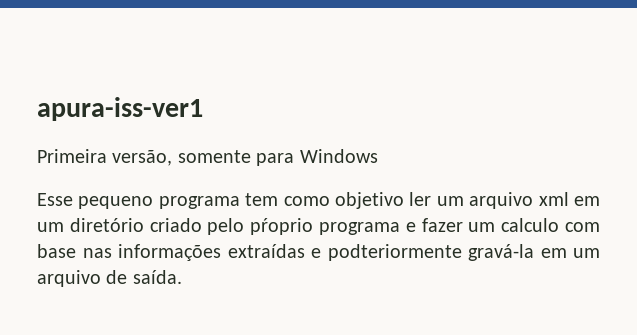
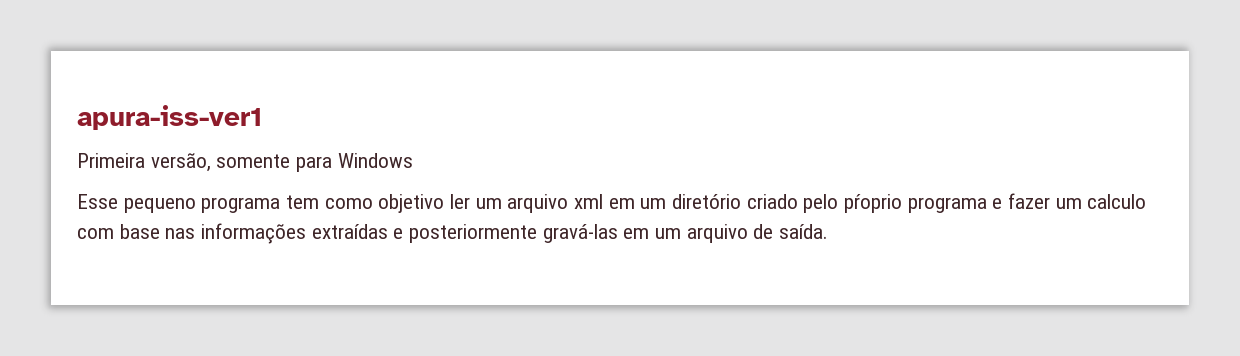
- Esse pequeno programa tem como objetivo ler um arquivo xml em um diretório criado pelo pŕoprio programa e fazer um calculo com base nas informações extraídas e podteriormente gravá-la em um arquivo de saída.
+ Esse pequeno programa tem como objetivo ler um arquivo xml em um diretório criado pelo pŕoprio programa e fazer um calculo com base nas informações extraídas e posteriormente gravá-las em um arquivo de saída.

